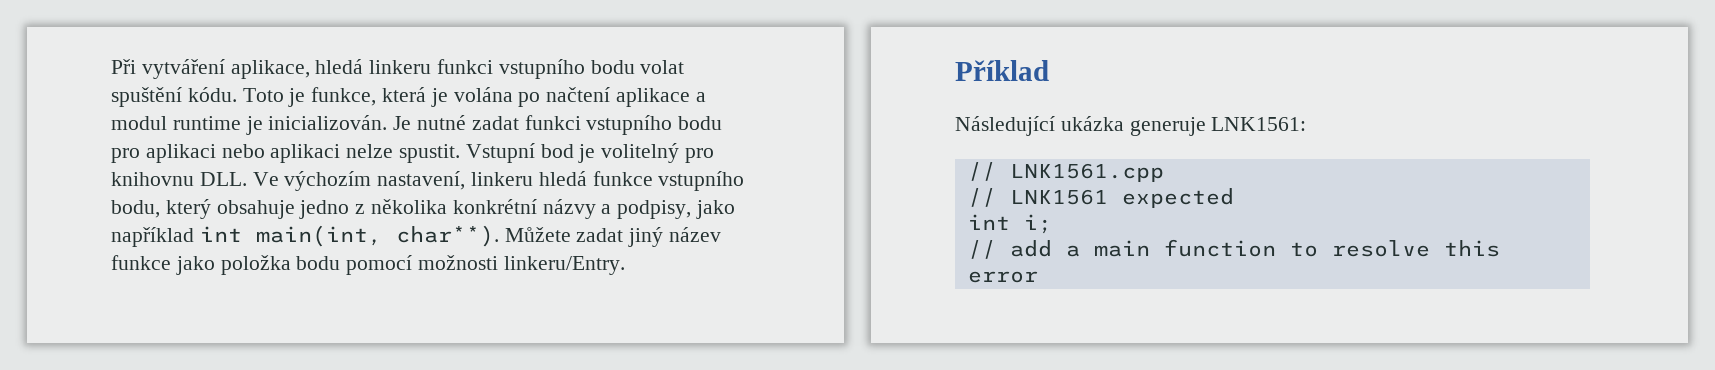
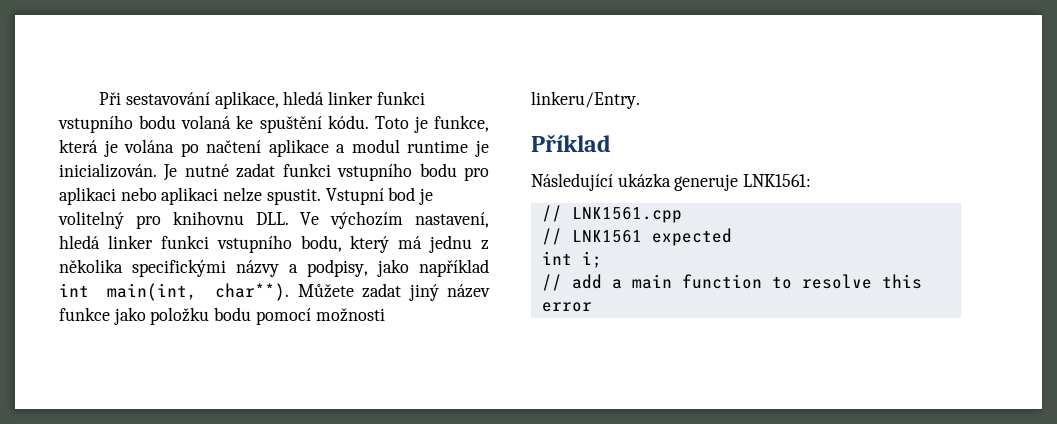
- Při vytváření aplikace, hledá linkeru funkci vstupního bodu volat spuštění kódu.
+ Při sestavování aplikace, hledá linker funkci vstupního bodu volaná ke spuštění kódu.
- Vstupní bod je volitelný pro knihovnu DLL. Ve výchozím nastavení, linkeru hledá funkce vstupního bodu, který obsahuje jedno z několika konkrétní názvy a podpisy, jako například int main(int, char**).
+ Vstupní bod je volitelný pro knihovnu DLL. Ve výchozím nastavení, hledá linker funkci vstupního bodu, který má jednu z několika specifickými názvy a podpisy, jako například int main(int, char**).
- Můžete zadat jiný název funkce jako položka bodu pomocí možnosti linkeru/Entry.
+ Můžete zadat jiný název funkce jako položku bodu pomocí možnosti linkeru/Entry.

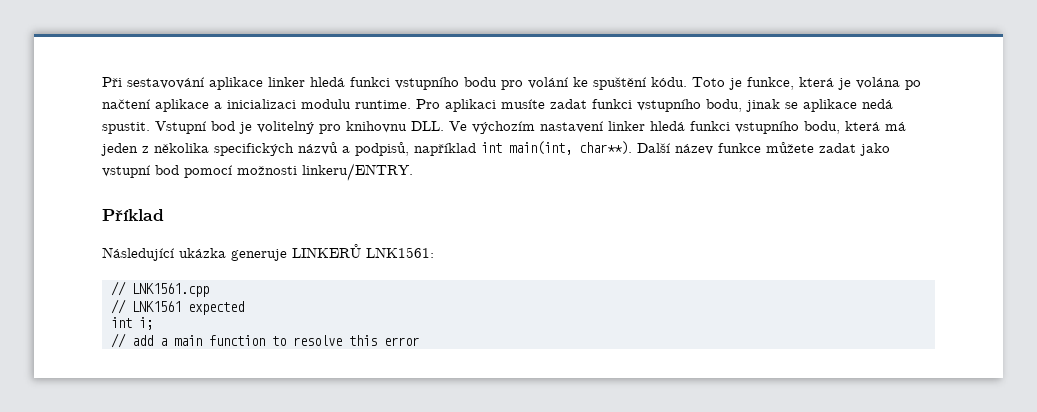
- Při sestavování aplikace, hledá linker funkci vstupního bodu volaná ke spuštění kódu.
+ Při sestavování aplikace linker hledá funkci vstupního bodu pro volání ke spuštění kódu.
- Toto je funkce, která je volána po načtení aplikace a modul runtime je inicializován. Je nutné zadat funkci vstupního bodu pro aplikaci nebo aplikaci nelze spustit.
+ Toto je funkce, která je volána po načtení aplikace a inicializaci modulu runtime. Pro aplikaci musíte zadat funkci vstupního bodu, jinak se aplikace nedá spustit.
- Vstupní bod je volitelný pro knihovnu DLL. Ve výchozím nastavení, hledá linker funkci vstupního bodu, který má jednu z několika specifickými názvy a podpisy, jako například int main(int, char**). Můžete zadat jiný název funkce jako položku bodu pomocí možnosti linkeru/Entry.
+ Vstupní bod je volitelný pro knihovnu DLL. Ve výchozím nastavení linker hledá funkci vstupního bodu, která má jeden z několika specifických názvů a podpisů, například int main(int, char**). Další název funkce můžete zadat jako vstupní bod pomocí možnosti linkeru/ENTRY.
- Následující ukázka generuje LNK1561:
+ Následující ukázka generuje LINKERŮ LNK1561:

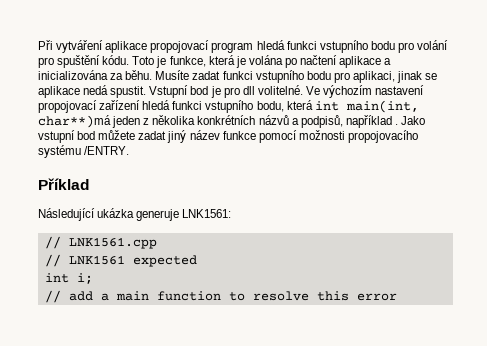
- Při sestavování aplikace linker hledá funkci vstupního bodu pro volání ke spuštění kódu.
+ Při vytváření aplikace propojovací program hledá funkci vstupního bodu pro volání pro spuštění kódu.
- Toto je funkce, která je volána po načtení aplikace a inicializaci modulu runtime. Pro aplikaci musíte zadat funkci vstupního bodu, jinak se aplikace nedá spustit.
+ Toto je funkce, která je volána po načtení aplikace a inicializována za běhu. Musíte zadat funkci vstupního bodu pro aplikaci, jinak se aplikace nedá spustit.
- Vstupní bod je volitelný pro knihovnu DLL. Ve výchozím nastavení linker hledá funkci vstupního bodu, která má jeden z několika specifických názvů a podpisů, například int main(int, char**). Další název funkce můžete zadat jako vstupní bod pomocí možnosti linkeru/ENTRY.
+ Vstupní bod je pro dll volitelné. Ve výchozím nastavení propojovací zařízení hledá funkci vstupního bodu, která int main(int, char**)má jeden z několika konkrétních názvů a podpisů, například . Jako vstupní bod můžete zadat jiný název funkce pomocí možnosti propojovacího systému /ENTRY.
- Následující ukázka generuje LINKERŮ LNK1561:
+ Následující ukázka generuje LNK1561:

